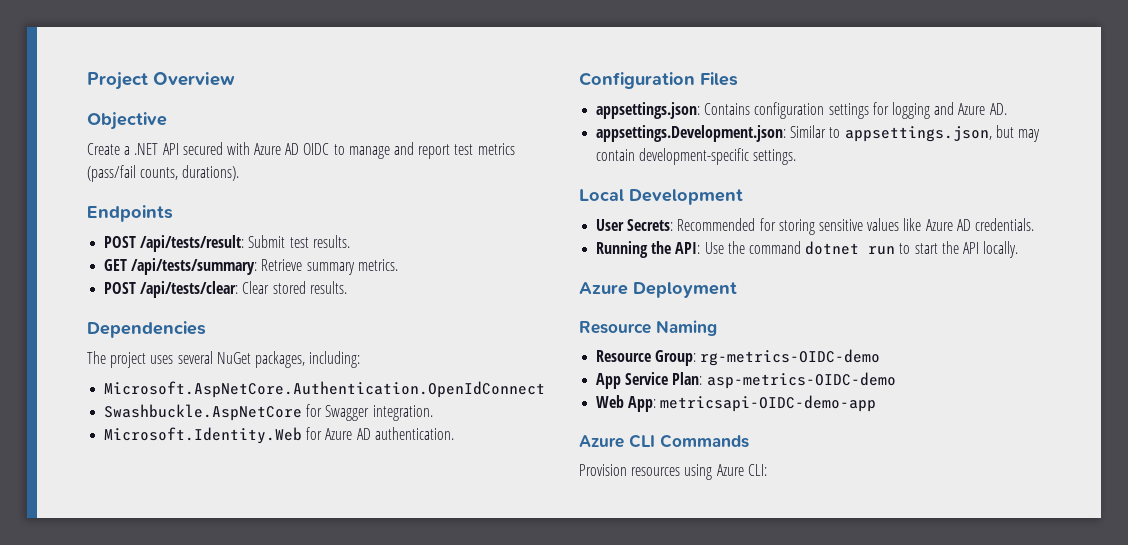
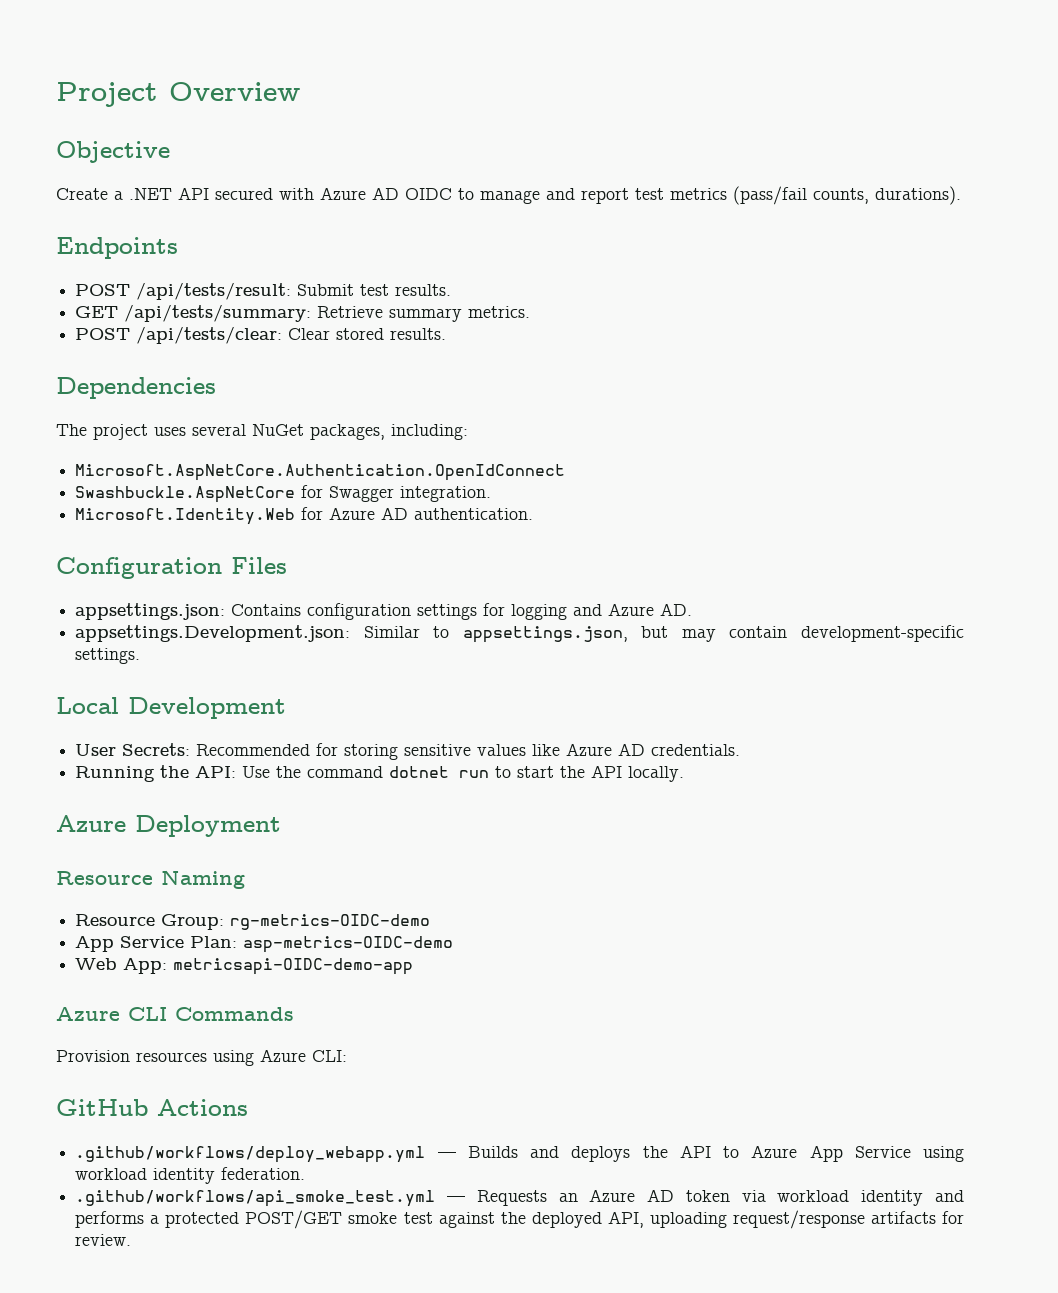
+ GitHub Actions
+ .github/workflows/deploy_webapp.yml — Builds and deploys the API to Azure App Service using workload identity federation.
+ .github/workflows/api_smoke_test.yml — Requests an Azure AD token via workload identity and performs a protected POST/GET smoke test against the deployed API, uploading request/response artifacts for review.

